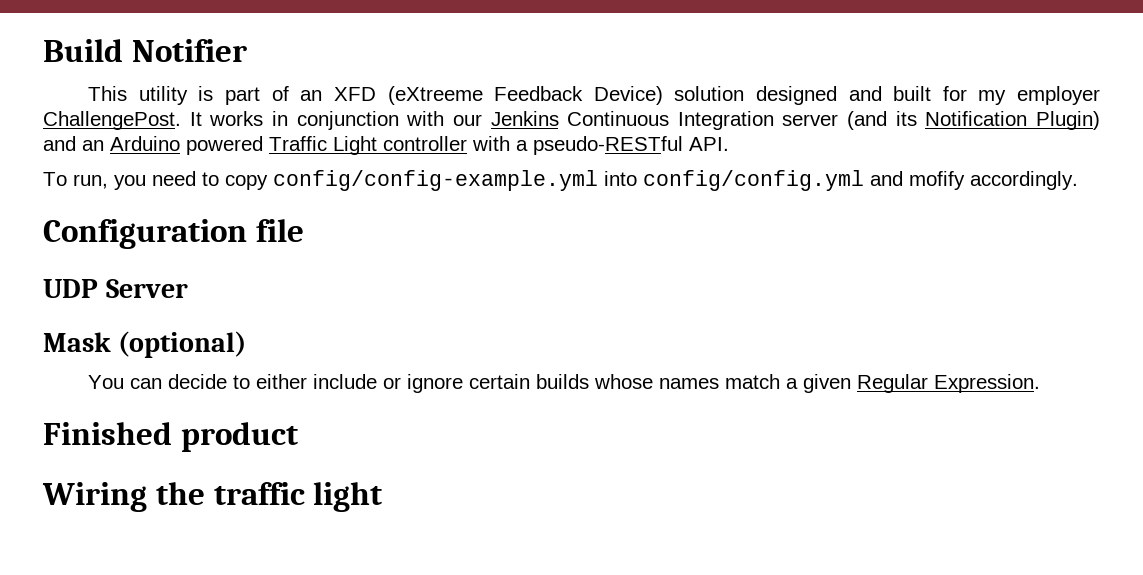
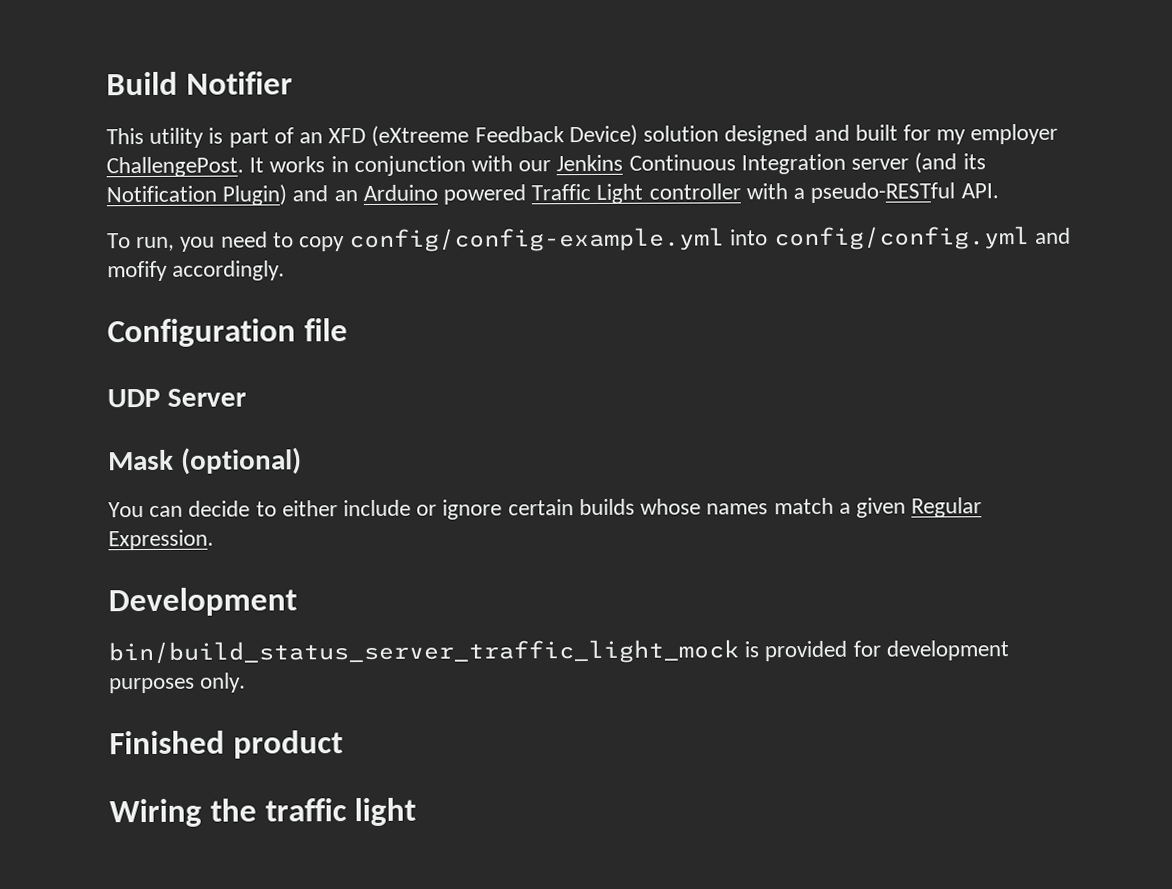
+ Development
+ bin/build_status_server_traffic_light_mock is provided for development purposes only.

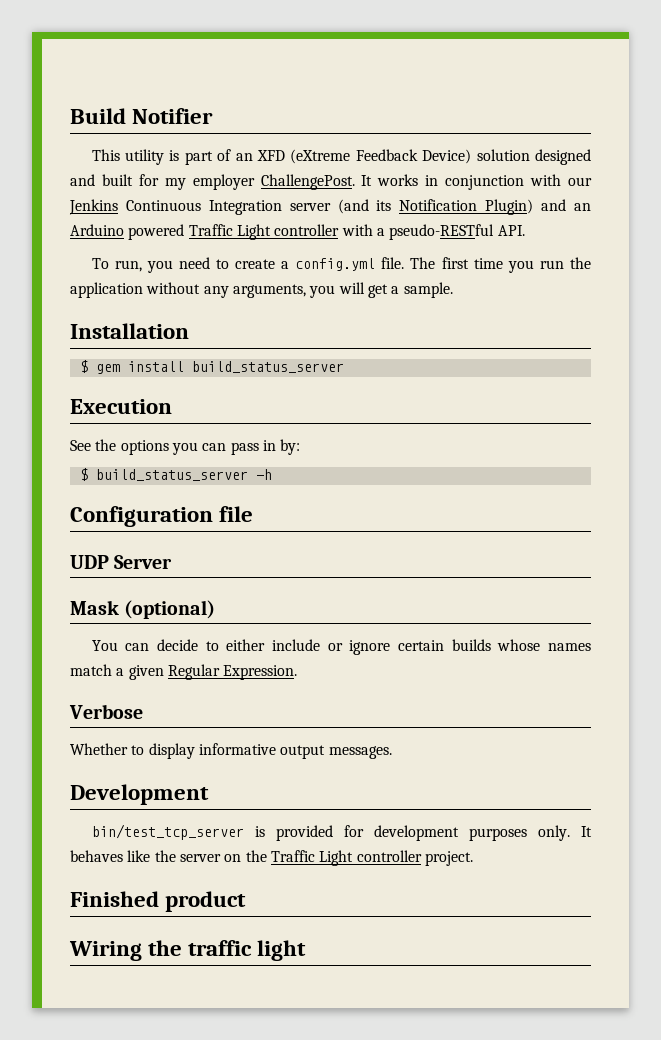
- This utility is part of an XFD (eXtreeme Feedback Device) solution designed and built for my employer ChallengePost.
+ This utility is part of an XFD (eXtreme Feedback Device) solution designed and built for my employer ChallengePost.
- To run, you need to copy config/config-example.yml into config/config.yml and mofify accordingly.
+ To run, you need to create a config.yml file. The first time you run the application without any arguments, you will get a sample.
+ Installation
+ $ gem install build_status_server
+ Execution
+ See the options you can pass in by:
+ $ build_status_server -h
+ Verbose
+ Whether to display informative output messages.
- bin/build_status_server_traffic_light_mock is provided for development purposes only.
+ bin/test_tcp_server is provided for development purposes only. It behaves like the server on the Traffic Light controller project.

